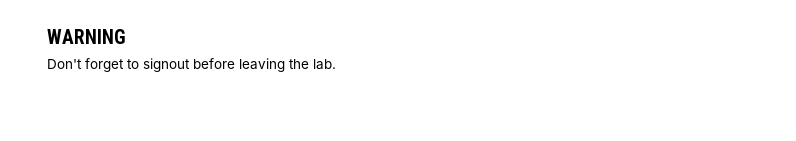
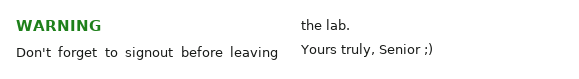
+ Yours truly, Senior ;)

